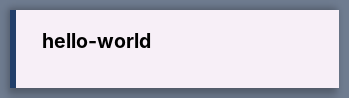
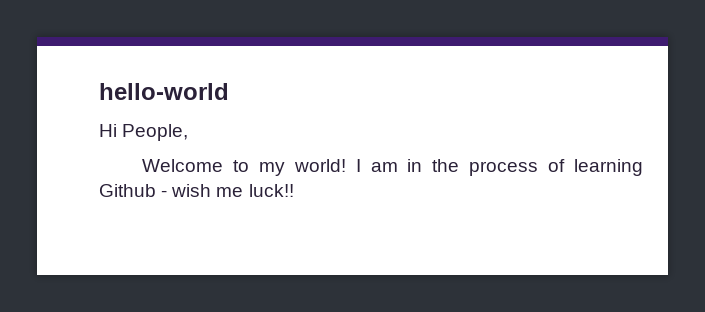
+ Hi People,
+ Welcome to my world! I am in the process of learning Github - wish me luck!!

